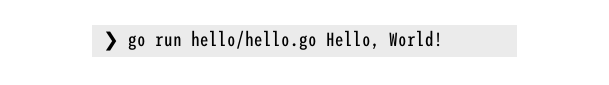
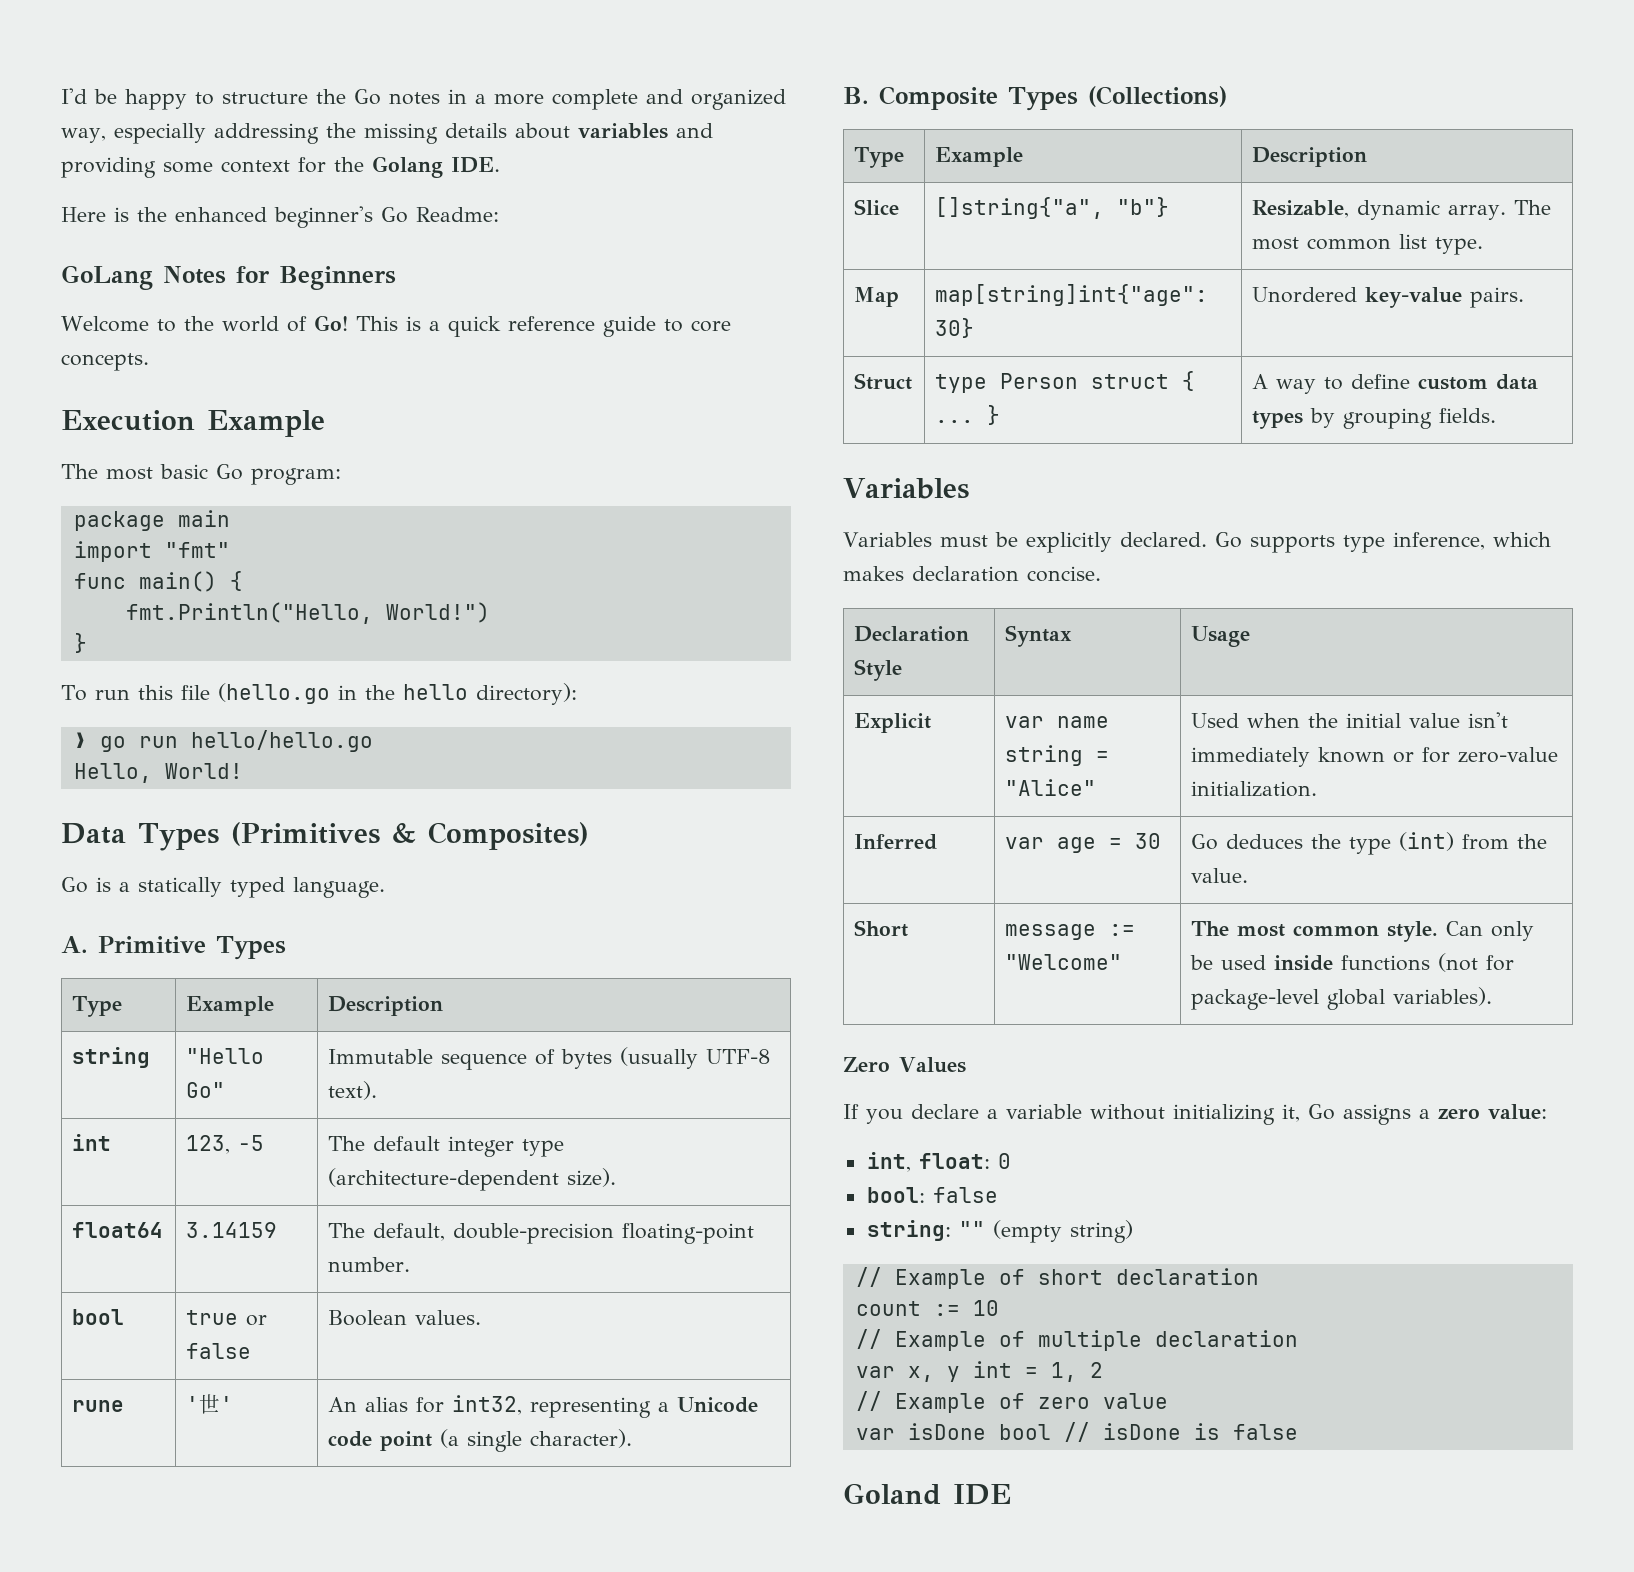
+ I'd be happy to structure the Go notes in a more complete and organized way, especially addressing the missing details about variables and providing some context for the Golang IDE.
+ Here is the enhanced beginner's Go Readme:
+ GoLang Notes for Beginners
+ Welcome to the world of Go! This is a quick reference guide to core concepts.
+ Execution Example
+ The most basic Go program:
+ package main
+ import "fmt"
+ func main() {
+ fmt.Println("Hello, World!")
+ }
+ To run this file (hello.go in the hello directory):
- ❯ go run hello/hello.go Hello, World!
+ ❯ go run hello/hello.go
+ Hello, World!
+ Data Types (Primitives & Composites)
+ Go is a statically typed language.
+ A. Primitive Types
+ Type | Example | Description
+ string | "Hello Go" | Immutable sequence of bytes (usually UTF-8 text).
+ int | 123, -5 | The default integer type (architecture-dependent size).
+ float64 | 3.14159 | The default, double-precision floating-point number.
+ bool | true or false | Boolean values.
+ rune | '世' | An alias for int32, representing a Unicode code point (a single character).
+ B. Composite Types (Collections)
+ Type | Example | Description
+ Slice | []string{"a", "b"} | Resizable, dynamic array. The most common list type.
+ Map | map[string]int{"age": 30} | Unordered key-value pairs.
+ Struct | type Person struct { ... } | A way to define custom data types by grouping fields.
+ Variables
+ Variables must be explicitly declared. Go supports type inference, which makes declaration concise.
+ Declaration Style | Syntax | Usage
+ Explicit | var name string = "Alice" | Used when the initial value isn't immediately known or for zero-value initialization.
+ Inferred | var age = 30 | Go deduces the type (int) from the value.
+ Short | message := "Welcome" | The most common style. Can only be used inside functions (not for package-level global variables).
+ Zero Values
+ If you declare a variable without initializing it, Go assigns a zero value:
+ int, float: 0
+ bool: false
+ string: "" (empty string)
+ // Example of short declaration
+ count := 10
+ // Example of multiple declaration
+ var x, y int = 1, 2
+ // Example of zero value
+ var isDone bool // isDone is false
+ Goland IDE

